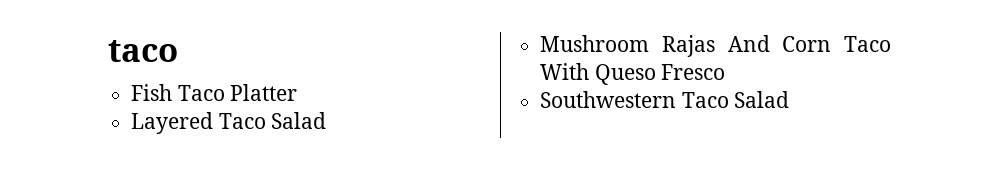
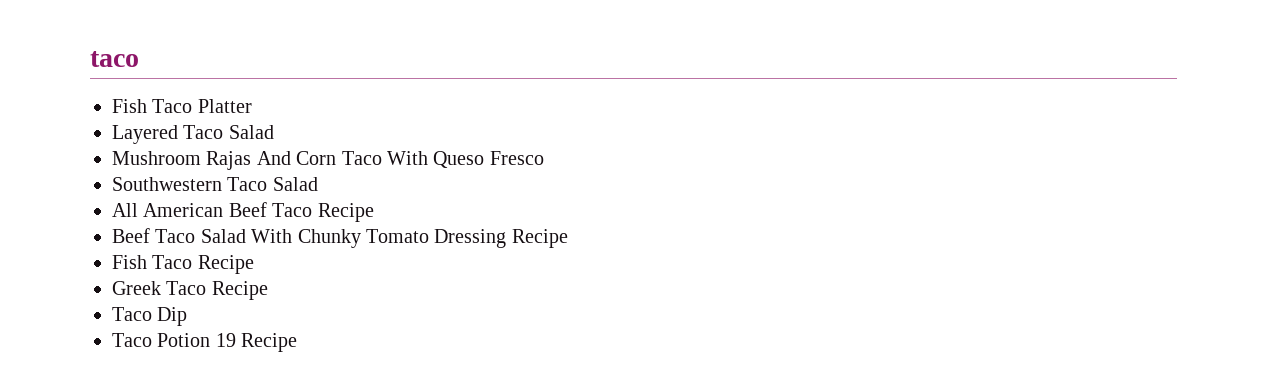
+ All American Beef Taco Recipe
+ Beef Taco Salad With Chunky Tomato Dressing Recipe
+ Fish Taco Recipe
+ Greek Taco Recipe
+ Taco Dip
+ Taco Potion 19 Recipe

